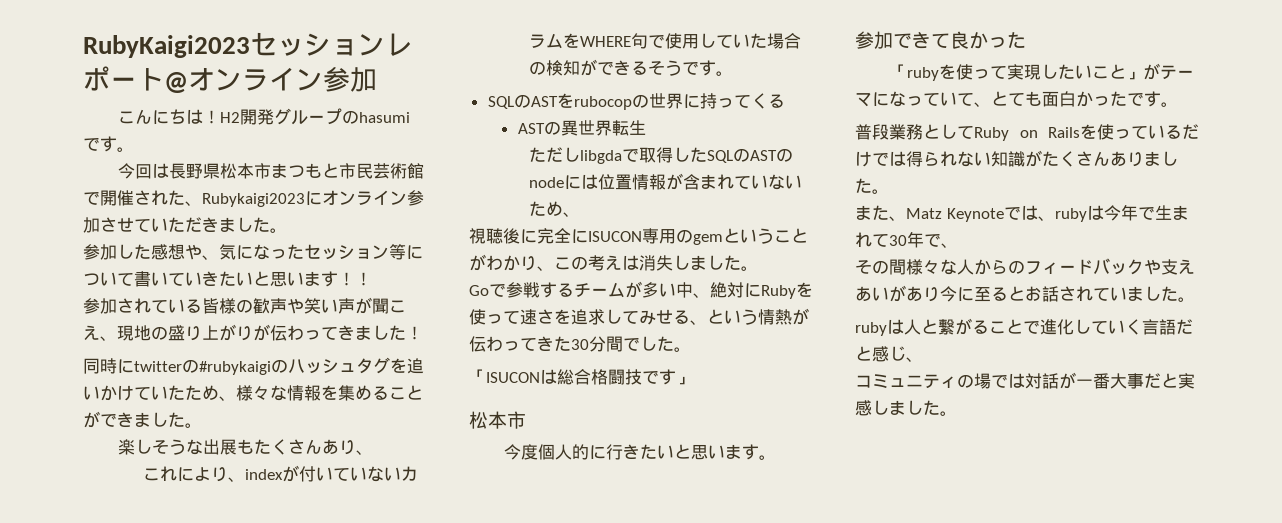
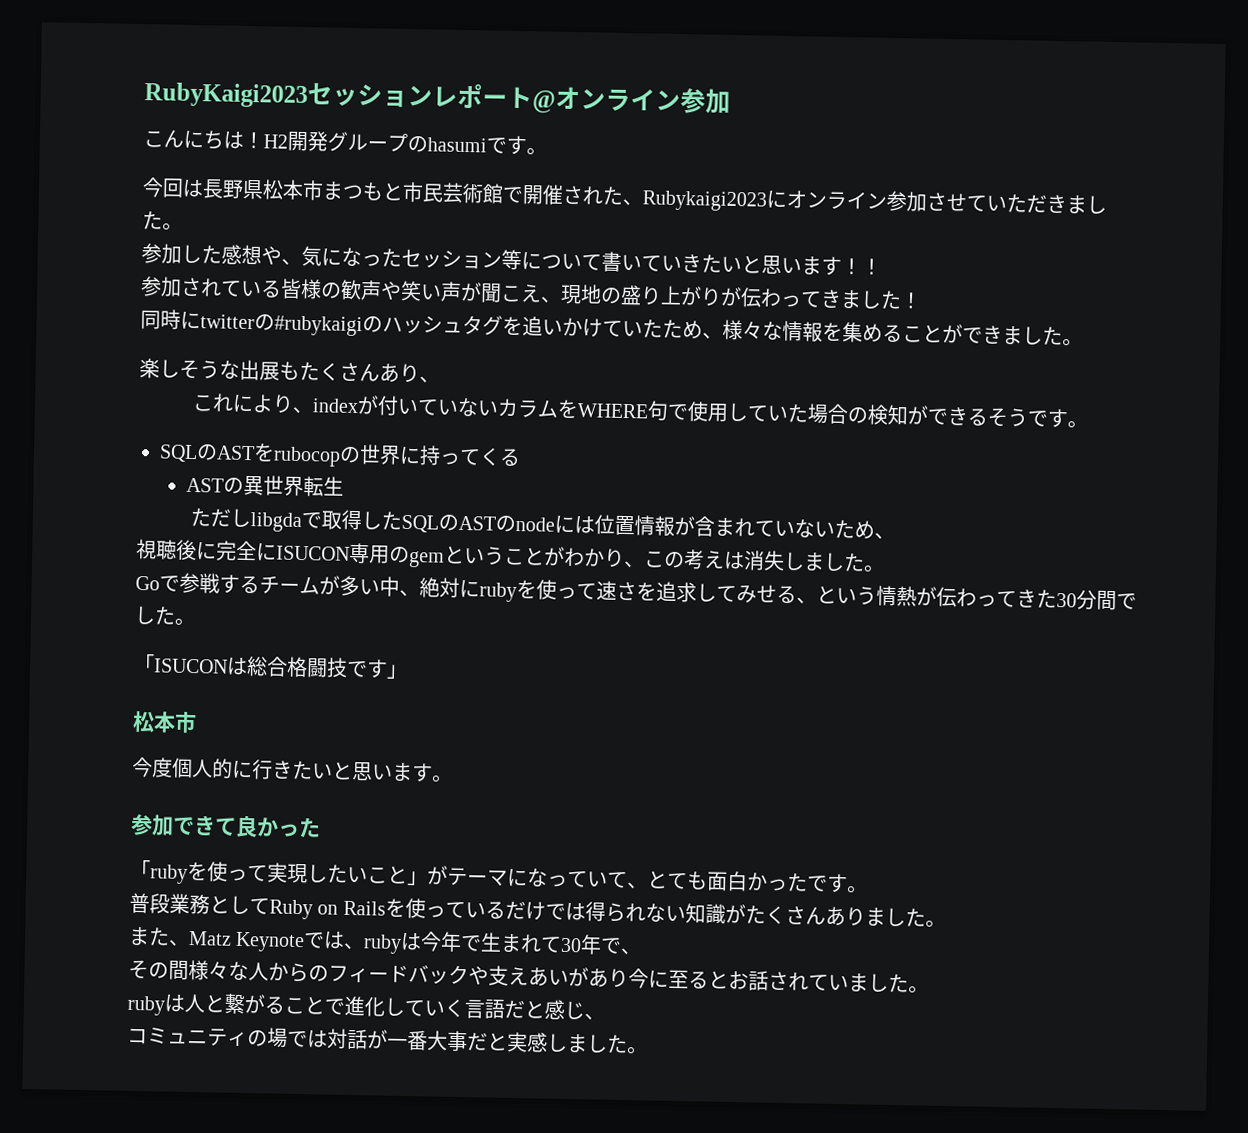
- Goで参戦するチームが多い中、絶対にRubyを使って速さを追求してみせる、という情熱が伝わってきた30分間でした。
+ Goで参戦するチームが多い中、絶対にrubyを使って速さを追求してみせる、という情熱が伝わってきた30分間でした。

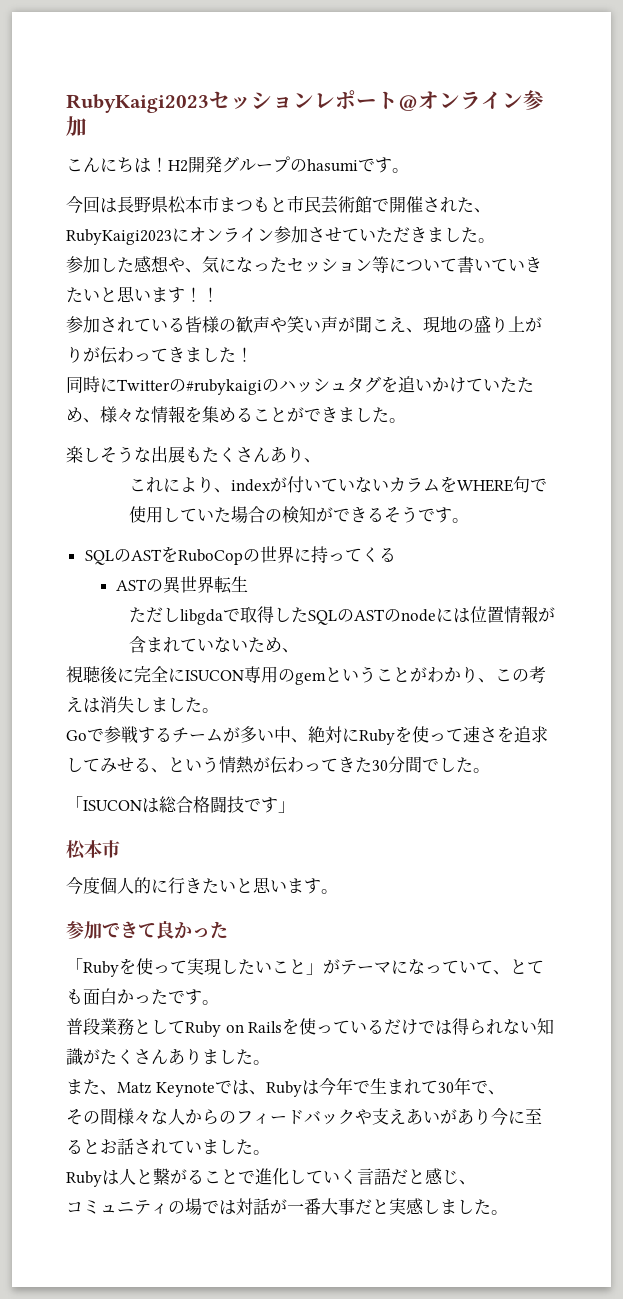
- 今回は長野県松本市まつもと市民芸術館で開催された、Rubykaigi2023にオンライン参加させていただきました。
+ 今回は長野県松本市まつもと市民芸術館で開催された、RubyKaigi2023にオンライン参加させていただきました。
- 同時にtwitterの#rubykaigiのハッシュタグを追いかけていたため、様々な情報を集めることができました。
+ 同時にTwitterの#rubykaigiのハッシュタグを追いかけていたため、様々な情報を集めることができました。
- SQLのASTをrubocopの世界に持ってくる
+ SQLのASTをRuboCopの世界に持ってくる
- Goで参戦するチームが多い中、絶対にrubyを使って速さを追求してみせる、という情熱が伝わってきた30分間でした。
+ Goで参戦するチームが多い中、絶対にRubyを使って速さを追求してみせる、という情熱が伝わってきた30分間でした。
- 「rubyを使って実現したいこと」がテーマになっていて、とても面白かったです。
+ 「Rubyを使って実現したいこと」がテーマになっていて、とても面白かったです。
- また、Matz Keynoteでは、rubyは今年で生まれて30年で、
+ また、Matz Keynoteでは、Rubyは今年で生まれて30年で、
- rubyは人と繋がることで進化していく言語だと感じ、
+ Rubyは人と繋がることで進化していく言語だと感じ、

